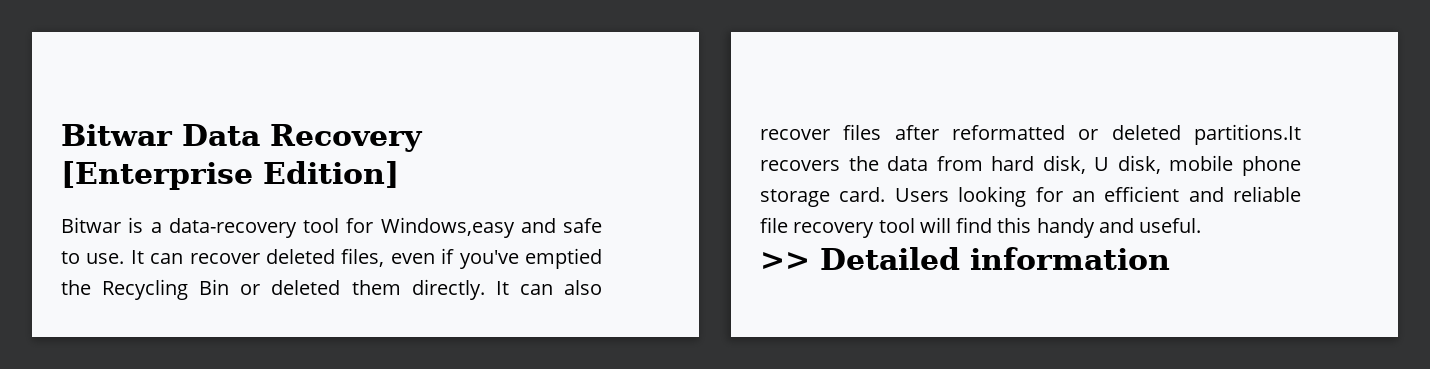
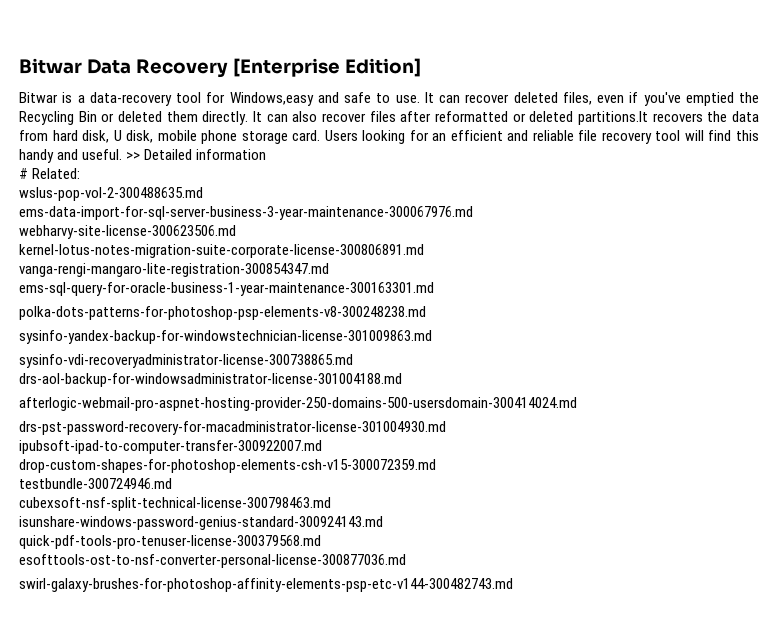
- Users looking for an efficient and reliable file recovery tool will find this handy and useful.
- >> Detailed information
+ Users looking for an efficient and reliable file recovery tool will find this handy and useful. >> Detailed information
+ # Related:
+ wslus-pop-vol-2-300488635.md
+ ems-data-import-for-sql-server-business-3-year-maintenance-300067976.md
+ webharvy-site-license-300623506.md
+ kernel-lotus-notes-migration-suite-corporate-license-300806891.md
+ vanga-rengi-mangaro-lite-registration-300854347.md
+ ems-sql-query-for-oracle-business-1-year-maintenance-300163301.md
+ polka-dots-patterns-for-photoshop-psp-elements-v8-300248238.md
+ sysinfo-yandex-backup-for-windowstechnician-license-301009863.md
+ sysinfo-vdi-recoveryadministrator-license-300738865.md
+ drs-aol-backup-for-windowsadministrator-license-301004188.md
+ afterlogic-webmail-pro-aspnet-hosting-provider-250-domains-500-usersdomain-300414024.md
+ drs-pst-password-recovery-for-macadministrator-license-301004930.md
+ ipubsoft-ipad-to-computer-transfer-300922007.md
+ drop-custom-shapes-for-photoshop-elements-csh-v15-300072359.md
+ testbundle-300724946.md
+ cubexsoft-nsf-split-technical-license-300798463.md
+ isunshare-windows-password-genius-standard-300924143.md
+ quick-pdf-tools-pro-tenuser-license-300379568.md
+ esofttools-ost-to-nsf-converter-personal-license-300877036.md
+ swirl-galaxy-brushes-for-photoshop-affinity-elements-psp-etc-v144-300482743.md

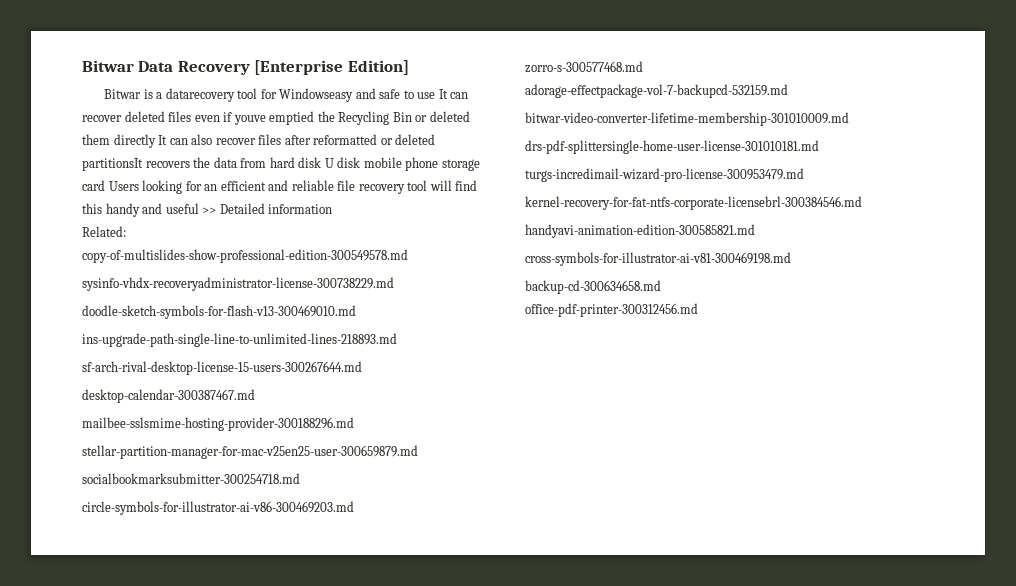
- Bitwar is a data-recovery tool for Windows,easy and safe to use. It can recover deleted files, even if you've emptied the Recycling Bin or deleted them directly. It can also recover files after reformatted or deleted partitions.It recovers the data from hard disk, U disk, mobile phone storage card. Users looking for an efficient and reliable file recovery tool will find this handy and useful. >> Detailed information
+ Bitwar is a datarecovery tool for Windowseasy and safe to use It can recover deleted files even if youve emptied the Recycling Bin or deleted them directly It can also recover files after reformatted or deleted partitionsIt recovers the data from hard disk U disk mobile phone storage card Users looking for an efficient and reliable file recovery tool will find this handy and useful >> Detailed information
- # Related:
+ Related:
- wslus-pop-vol-2-300488635.md
- ems-data-import-for-sql-server-business-3-year-maintenance-300067976.md
- webharvy-site-license-300623506.md
- kernel-lotus-notes-migration-suite-corporate-license-300806891.md
- vanga-rengi-mangaro-lite-registration-300854347.md
- ems-sql-query-for-oracle-business-1-year-maintenance-300163301.md
- polka-dots-patterns-for-photoshop-psp-elements-v8-300248238.md
- sysinfo-yandex-backup-for-windowstechnician-license-301009863.md
- sysinfo-vdi-recoveryadministrator-license-300738865.md
- drs-aol-backup-for-windowsadministrator-license-301004188.md
- afterlogic-webmail-pro-aspnet-hosting-provider-250-domains-500-usersdomain-300414024.md
- drs-pst-password-recovery-for-macadministrator-license-301004930.md
- ipubsoft-ipad-to-computer-transfer-300922007.md
- drop-custom-shapes-for-photoshop-elements-csh-v15-300072359.md
- testbundle-300724946.md
- cubexsoft-nsf-split-technical-license-300798463.md
- isunshare-windows-password-genius-standard-300924143.md
- quick-pdf-tools-pro-tenuser-license-300379568.md
- esofttools-ost-to-nsf-converter-personal-license-300877036.md
- swirl-galaxy-brushes-for-photoshop-affinity-elements-psp-etc-v144-300482743.md
+ copy-of-multislides-show-professional-edition-300549578.md
+ sysinfo-vhdx-recoveryadministrator-license-300738229.md
+ doodle-sketch-symbols-for-flash-v13-300469010.md
+ ins-upgrade-path-single-line-to-unlimited-lines-218893.md
+ sf-arch-rival-desktop-license-15-users-300267644.md
+ desktop-calendar-300387467.md
+ mailbee-sslsmime-hosting-provider-300188296.md
+ stellar-partition-manager-for-mac-v25en25-user-300659879.md
+ socialbookmarksubmitter-300254718.md
+ circle-symbols-for-illustrator-ai-v86-300469203.md
+ zorro-s-300577468.md
+ adorage-effectpackage-vol-7-backupcd-532159.md
+ bitwar-video-converter-lifetime-membership-301010009.md
+ drs-pdf-splittersingle-home-user-license-301010181.md
+ turgs-incredimail-wizard-pro-license-300953479.md
+ kernel-recovery-for-fat-ntfs-corporate-licensebrl-300384546.md
+ handyavi-animation-edition-300585821.md
+ cross-symbols-for-illustrator-ai-v81-300469198.md
+ backup-cd-300634658.md
+ office-pdf-printer-300312456.md

